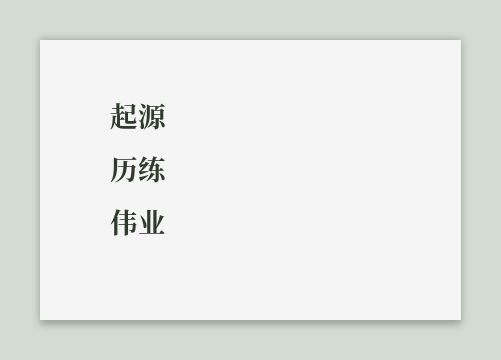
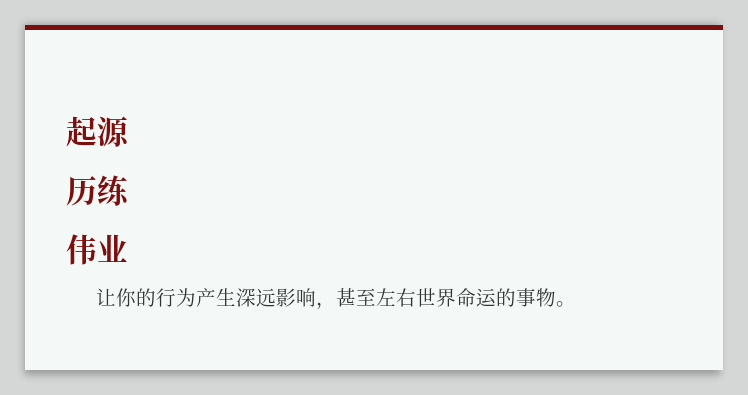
+ 让你的行为产生深远影响，甚至左右世界命运的事物。

